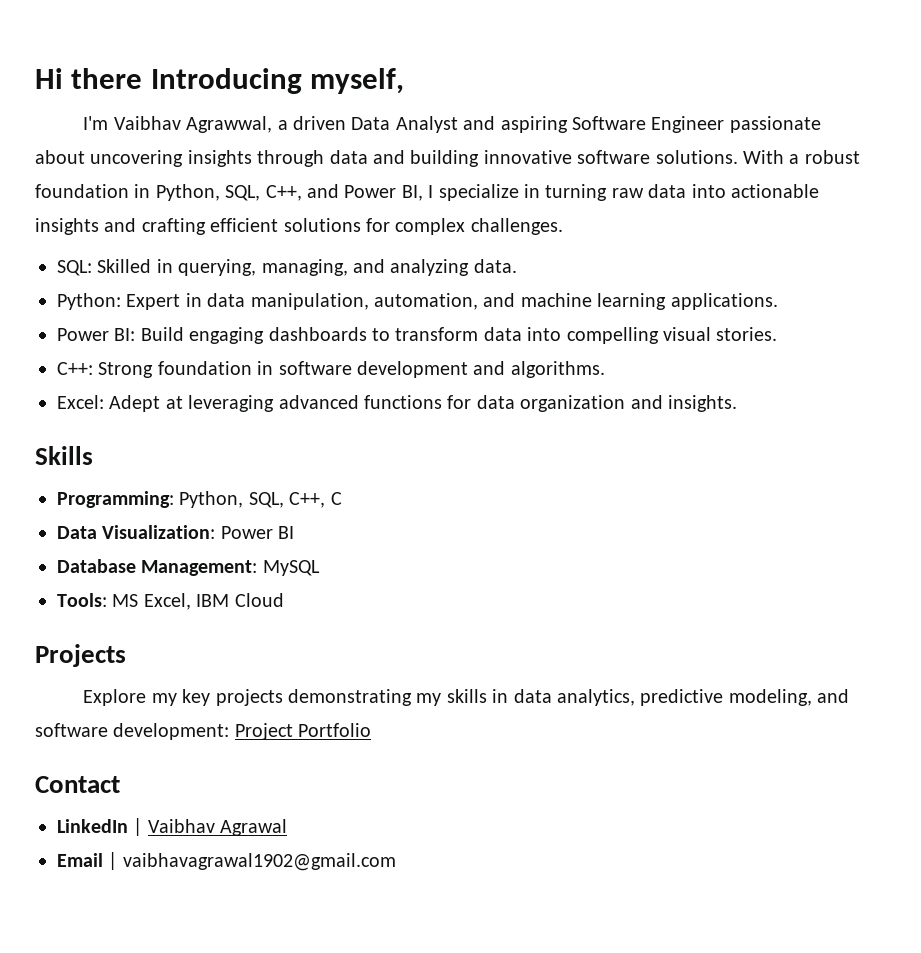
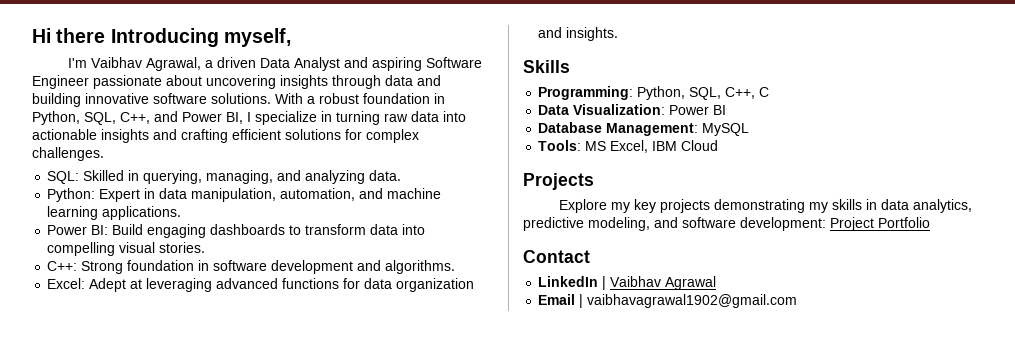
- I'm Vaibhav Agrawwal, a driven Data Analyst and aspiring Software Engineer passionate about uncovering insights through data and building innovative software solutions.
+ I'm Vaibhav Agrawal, a driven Data Analyst and aspiring Software Engineer passionate about uncovering insights through data and building innovative software solutions.

